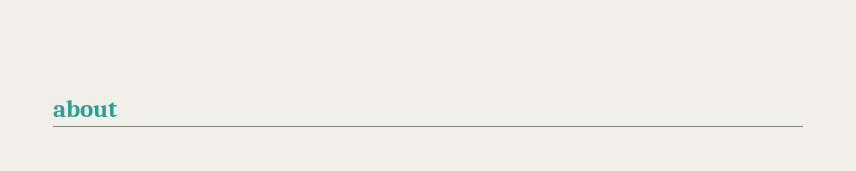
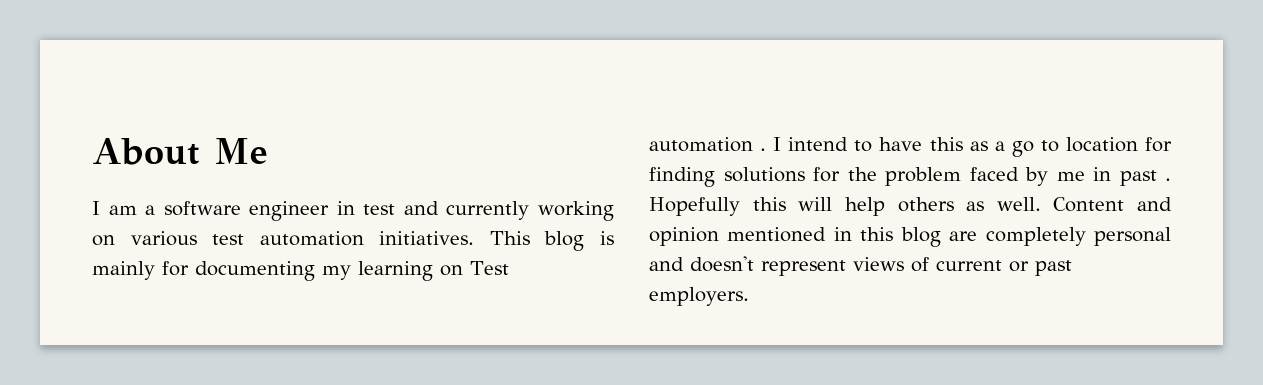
- about
+ About Me
+ I am a software engineer in test and currently working on various test automation initiatives. This blog is mainly for documenting my learning on Test automation . I intend to have this as a go to location for finding solutions for the problem faced by me in past . Hopefully this will help others as well. Content and opinion mentioned in this blog are completely personal and doesn't represent views of current or past employers.

